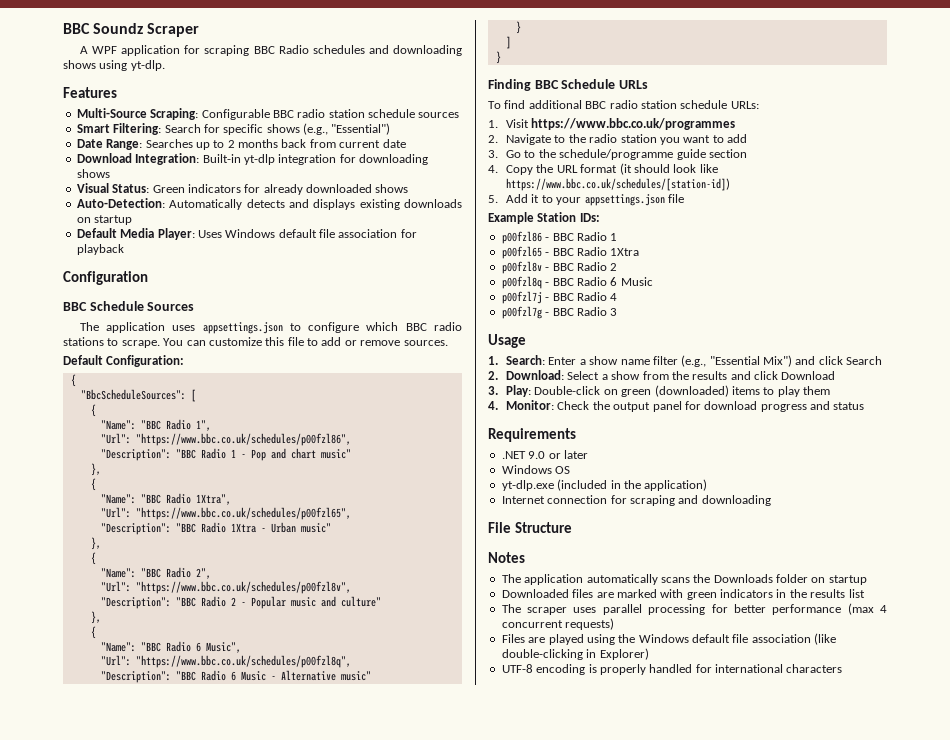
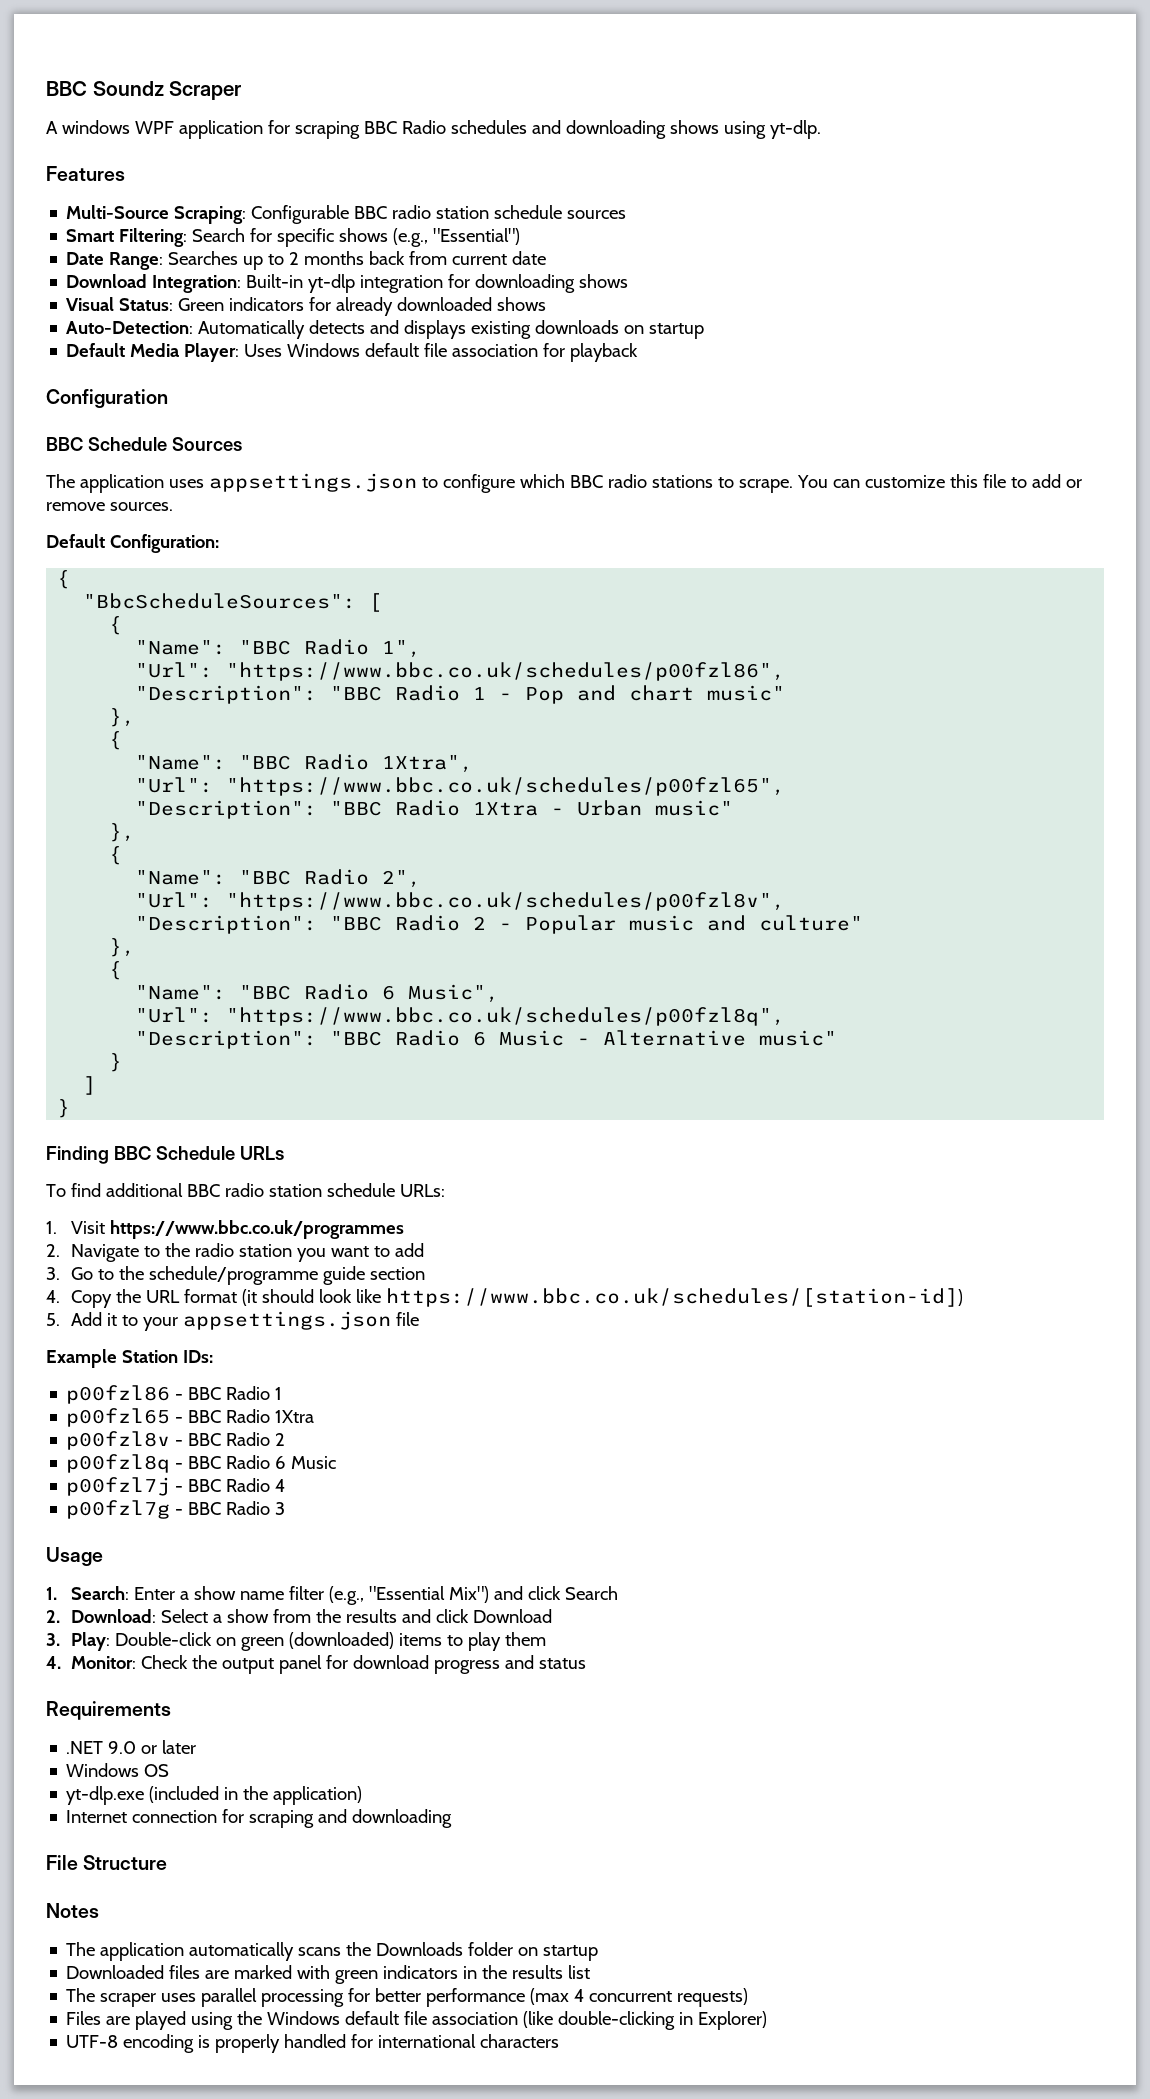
- A WPF application for scraping BBC Radio schedules and downloading shows using yt-dlp.
+ A windows WPF application for scraping BBC Radio schedules and downloading shows using yt-dlp.

